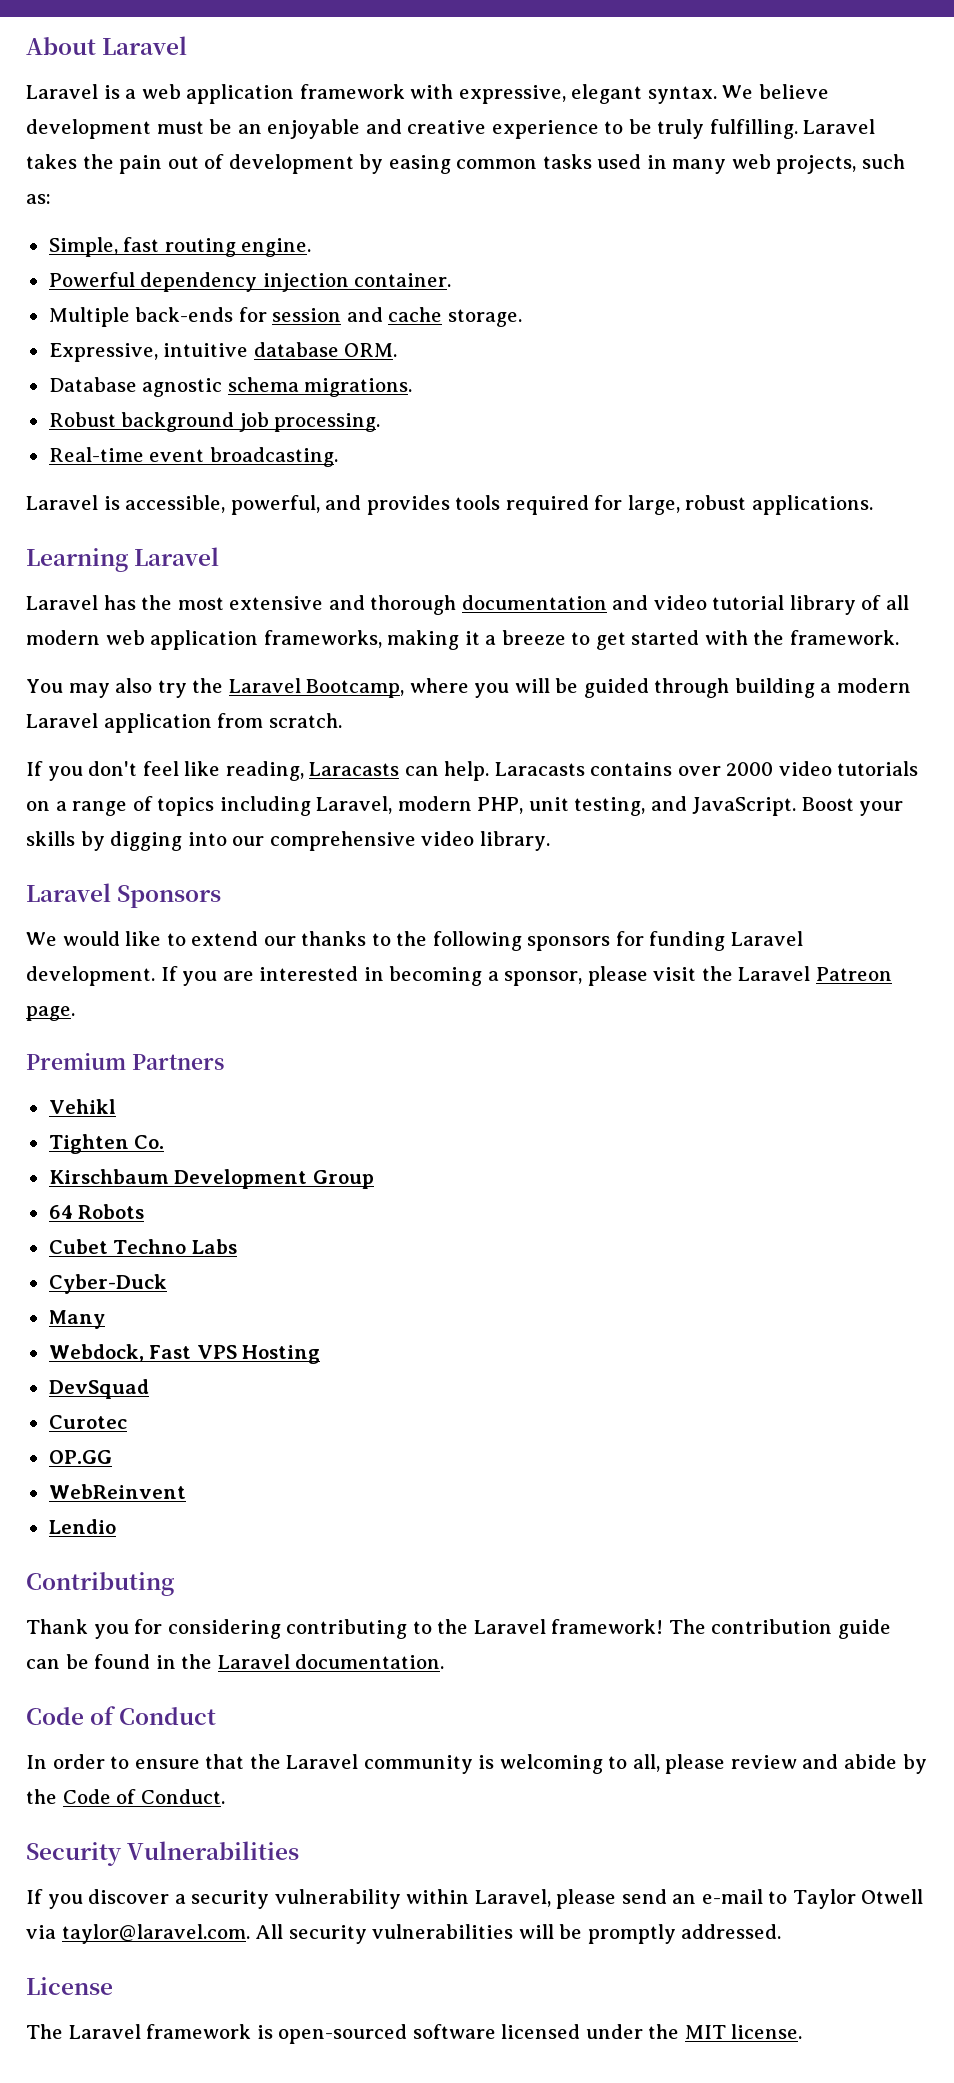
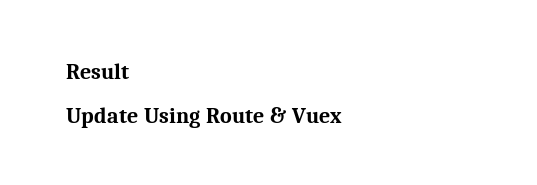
- About Laravel
- Laravel is a web application framework with expressive, elegant syntax. We believe development must be an enjoyable and creative experience to be truly fulfilling. Laravel takes the pain out of development by easing common tasks used in many web projects, such as:
- Simple, fast routing engine.
- Powerful dependency injection container.
- Multiple back-ends for session and cache storage.
- Expressive, intuitive database ORM.
- Database agnostic schema migrations.
- Robust background job processing.
- Real-time event broadcasting.
- Laravel is accessible, powerful, and provides tools required for large, robust applications.
- Learning Laravel
- Laravel has the most extensive and thorough documentation and video tutorial library of all modern web application frameworks, making it a breeze to get started with the framework.
- You may also try the Laravel Bootcamp, where you will be guided through building a modern Laravel application from scratch.
- If you don't feel like reading, Laracasts can help. Laracasts contains over 2000 video tutorials on a range of topics including Laravel, modern PHP, unit testing, and JavaScript. Boost your skills by digging into our comprehensive video library.
- Laravel Sponsors
- We would like to extend our thanks to the following sponsors for funding Laravel development. If you are interested in becoming a sponsor, please visit the Laravel Patreon page.
- Premium Partners
- Vehikl
- Tighten Co.
- Kirschbaum Development Group
- 64 Robots
- Cubet Techno Labs
- Cyber-Duck
- Many
- Webdock, Fast VPS Hosting
- DevSquad
- Curotec
- OP.GG
- WebReinvent
- Lendio
- Contributing
- Thank you for considering contributing to the Laravel framework! The contribution guide can be found in the Laravel documentation.
- Code of Conduct
- In order to ensure that the Laravel community is welcoming to all, please review and abide by the Code of Conduct.
- Security Vulnerabilities
- If you discover a security vulnerability within Laravel, please send an e-mail to Taylor Otwell via taylor@laravel.com. All security vulnerabilities will be promptly addressed.
- License
- The Laravel framework is open-sourced software licensed under the MIT license.
+ Result
+ Update Using Route & Vuex

